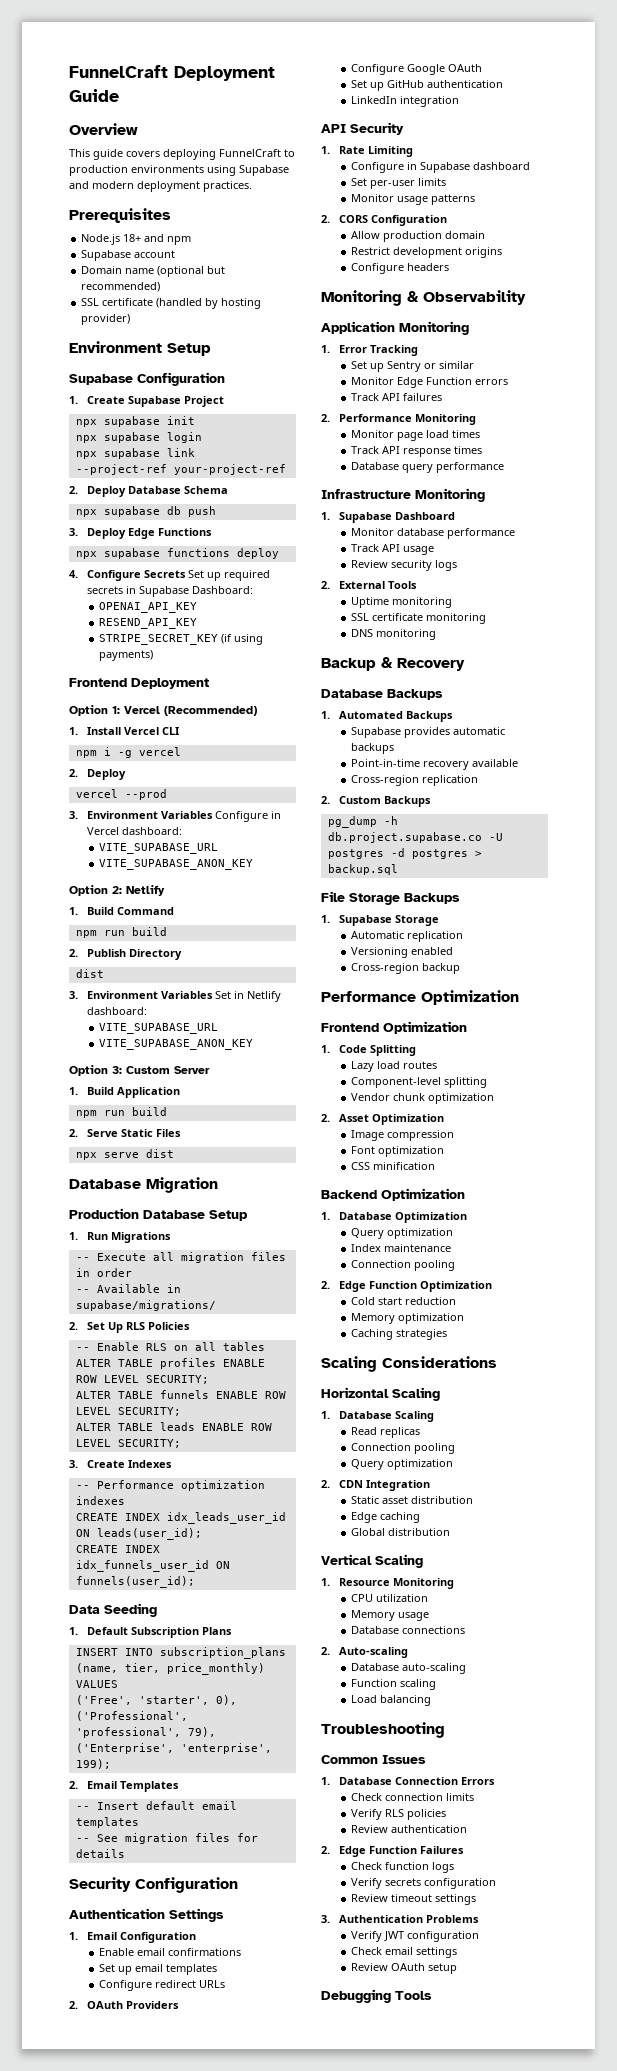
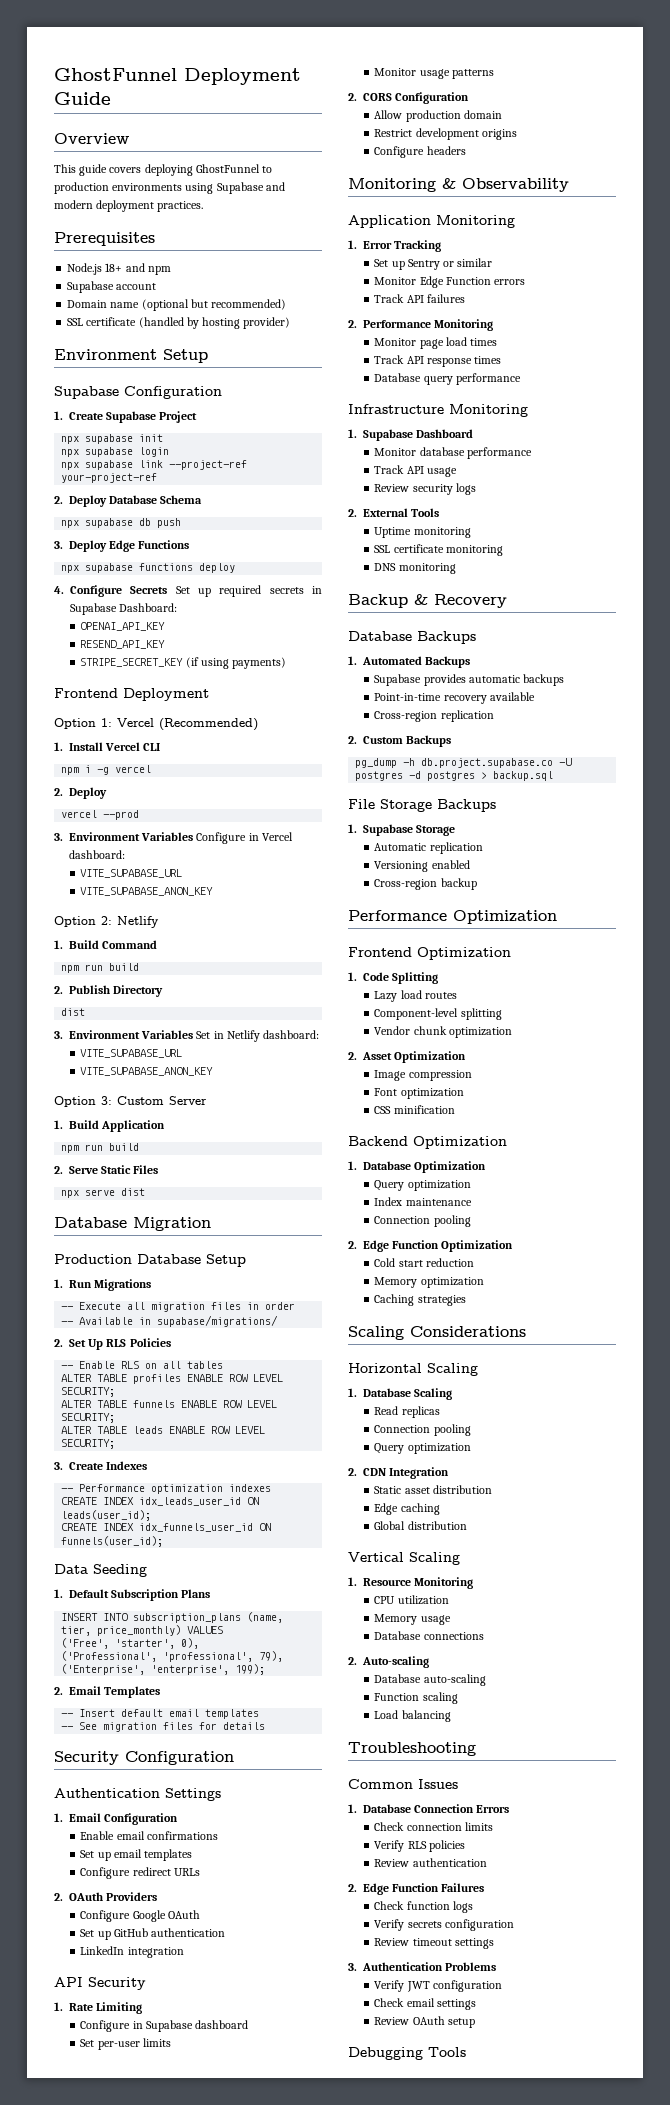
- FunnelCraft Deployment Guide
+ GhostFunnel Deployment Guide
- This guide covers deploying FunnelCraft to production environments using Supabase and modern deployment practices.
+ This guide covers deploying GhostFunnel to production environments using Supabase and modern deployment practices.

